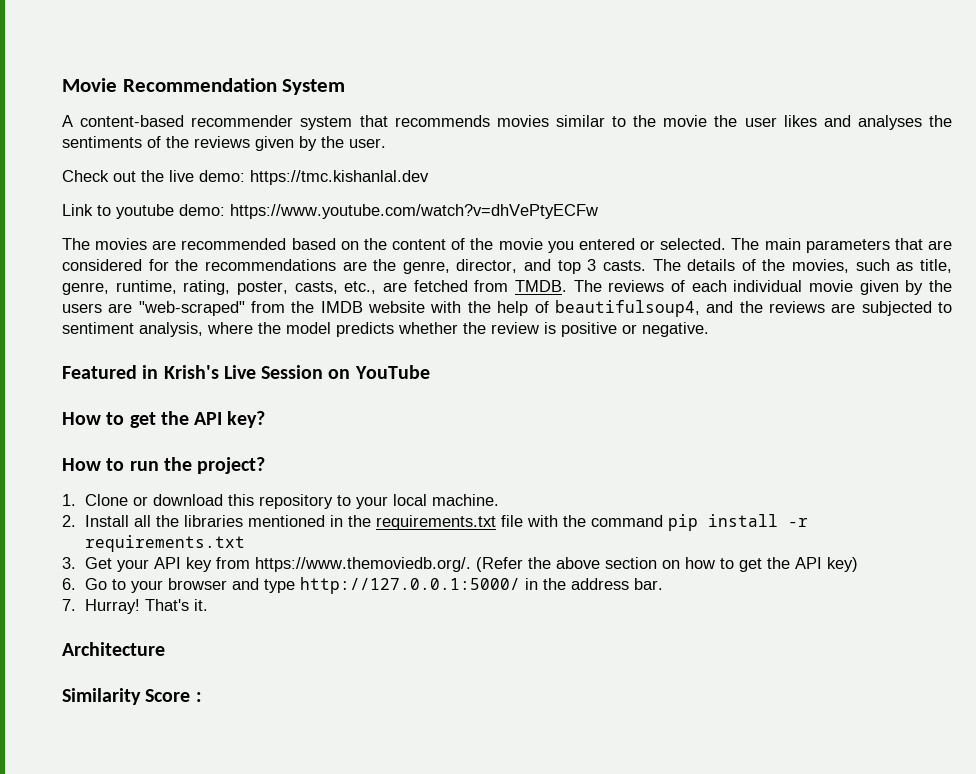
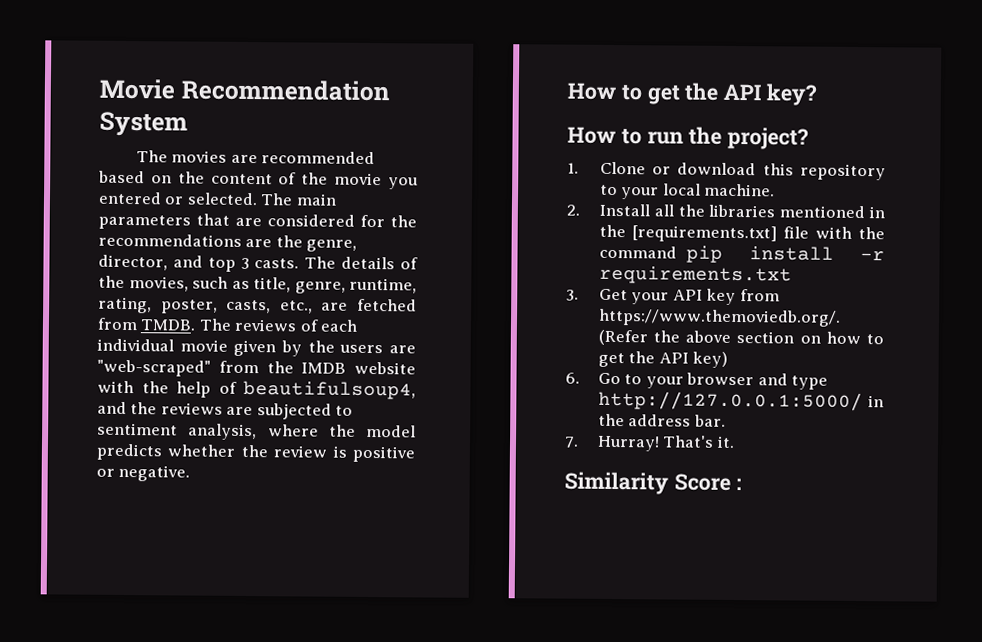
- A content-based recommender system that recommends movies similar to the movie the user likes and analyses the sentiments of the reviews given by the user.
- Check out the live demo: https://tmc.kishanlal.dev
- Link to youtube demo: https://www.youtube.com/watch?v=dhVePtyECFw
- Featured in Krish's Live Session on YouTube
- 2. Install all the libraries mentioned in the requirements.txt file with the command pip install -r requirements.txt
+ 2. Install all the libraries mentioned in the [requirements.txt] file with the command pip install -r requirements.txt
- Architecture

